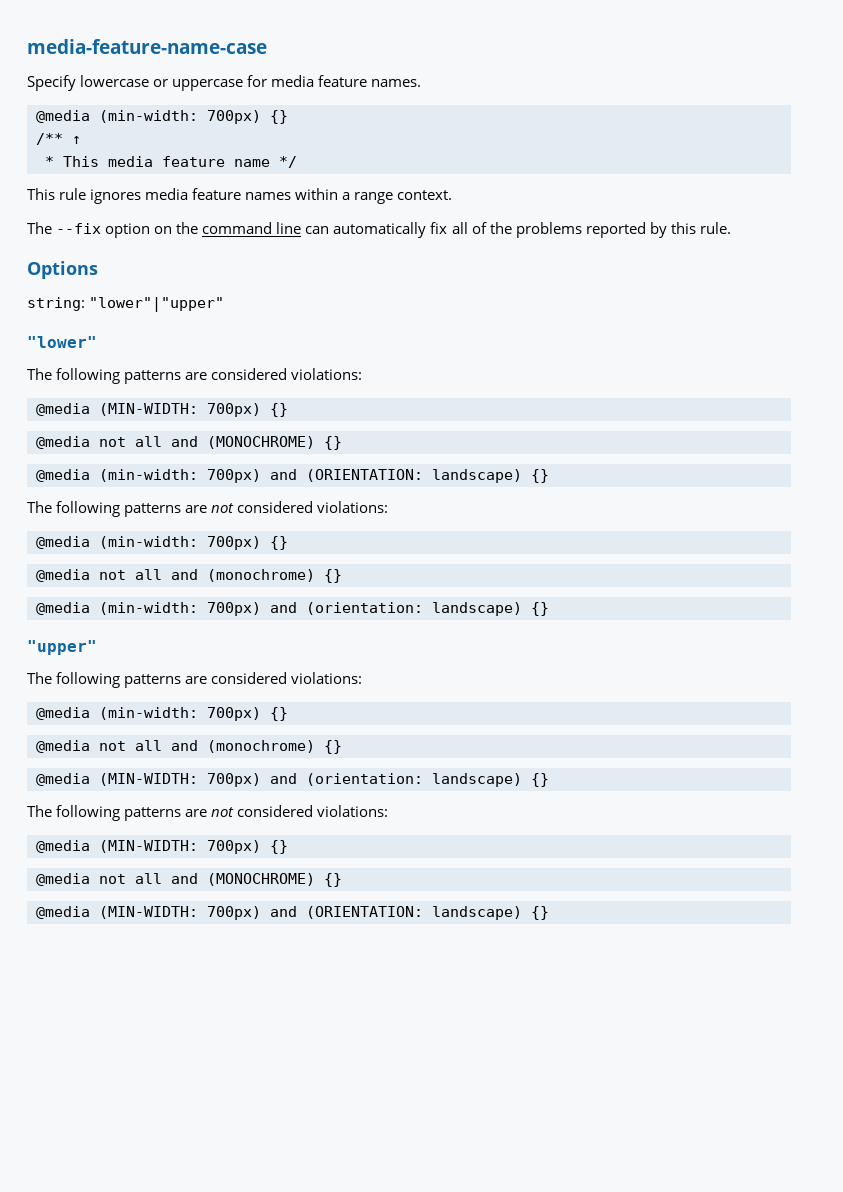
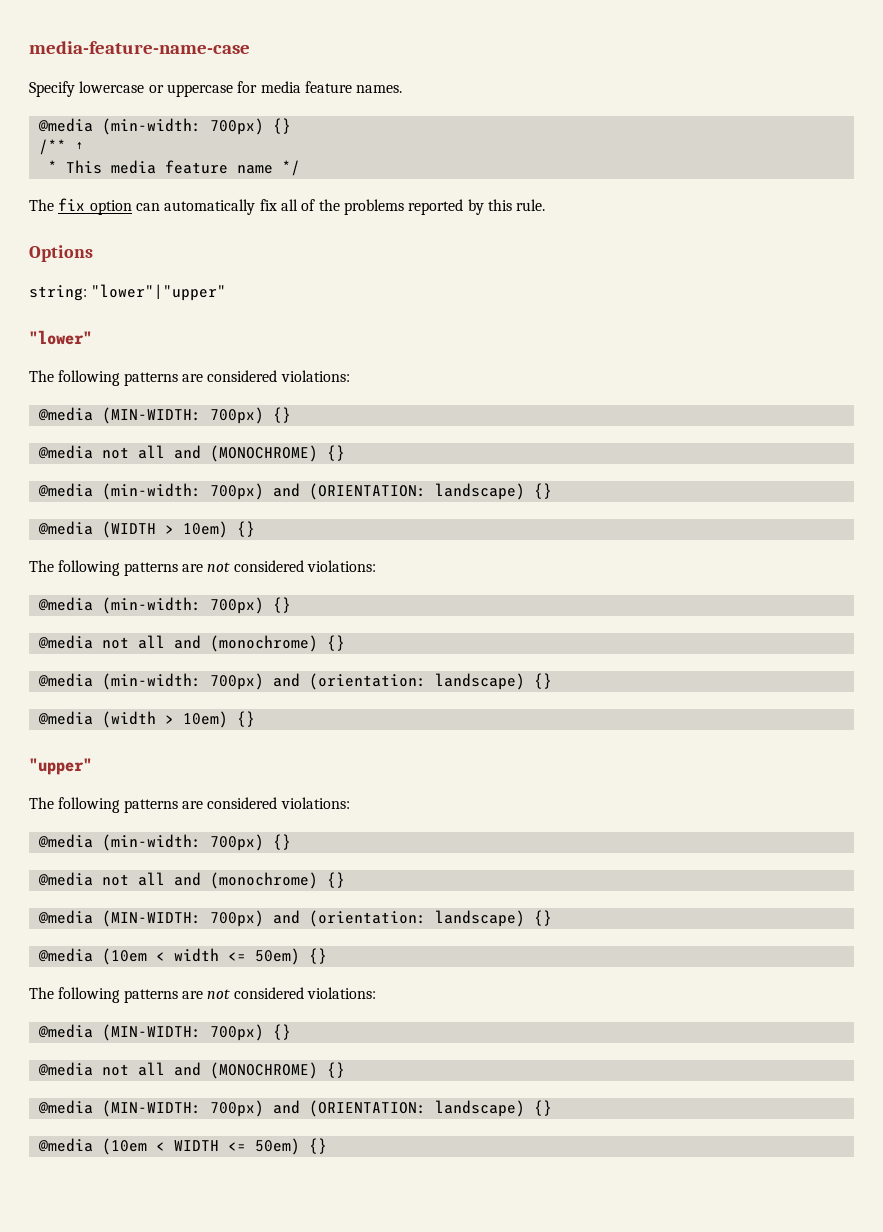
- This rule ignores media feature names within a range context.
- The --fix option on the command line can automatically fix all of the problems reported by this rule.
+ The fix option can automatically fix all of the problems reported by this rule.
+ @media (WIDTH > 10em) {}
+ @media (width > 10em) {}
+ @media (10em < width <= 50em) {}
+ @media (10em < WIDTH <= 50em) {}

